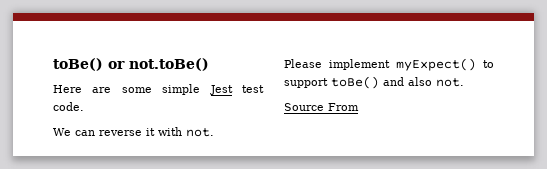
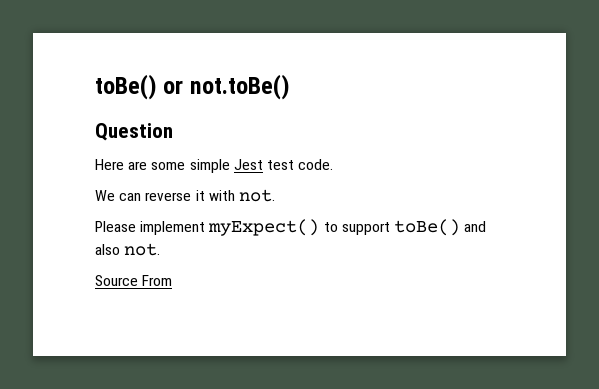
+ Question

